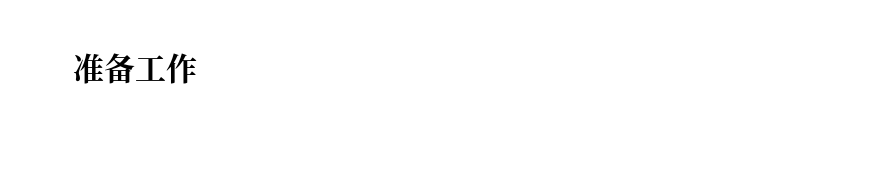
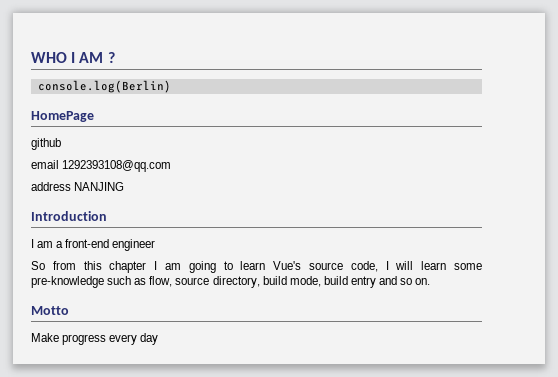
- 准备工作
+ WHO I AM ?
+ console.log(Berlin)
+ HomePage
+ github
+ email 1292393108@qq.com
+ address NANJING
+ Introduction
+ I am a front-end engineer
+ So from this chapter I am going to learn Vue's source code, I will learn some pre-knowledge such as flow, source directory, build mode, build entry and so on.
+ Motto
+ Make progress every day

